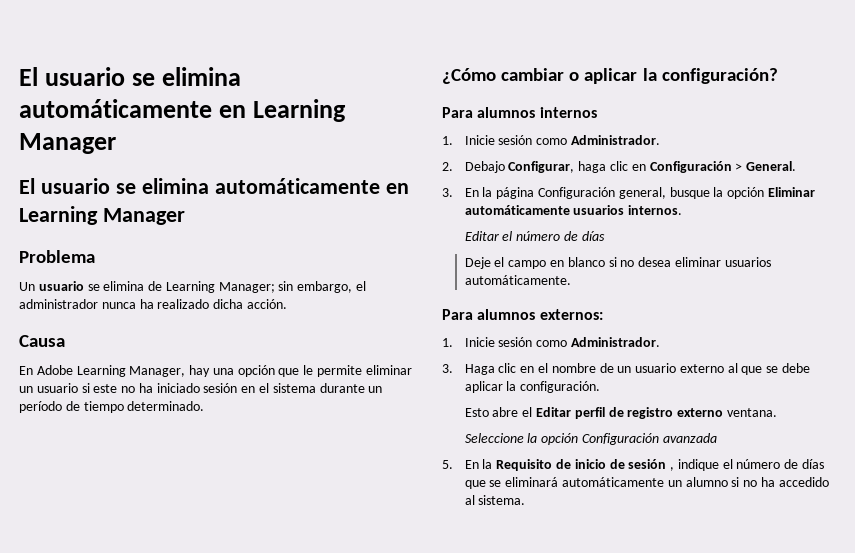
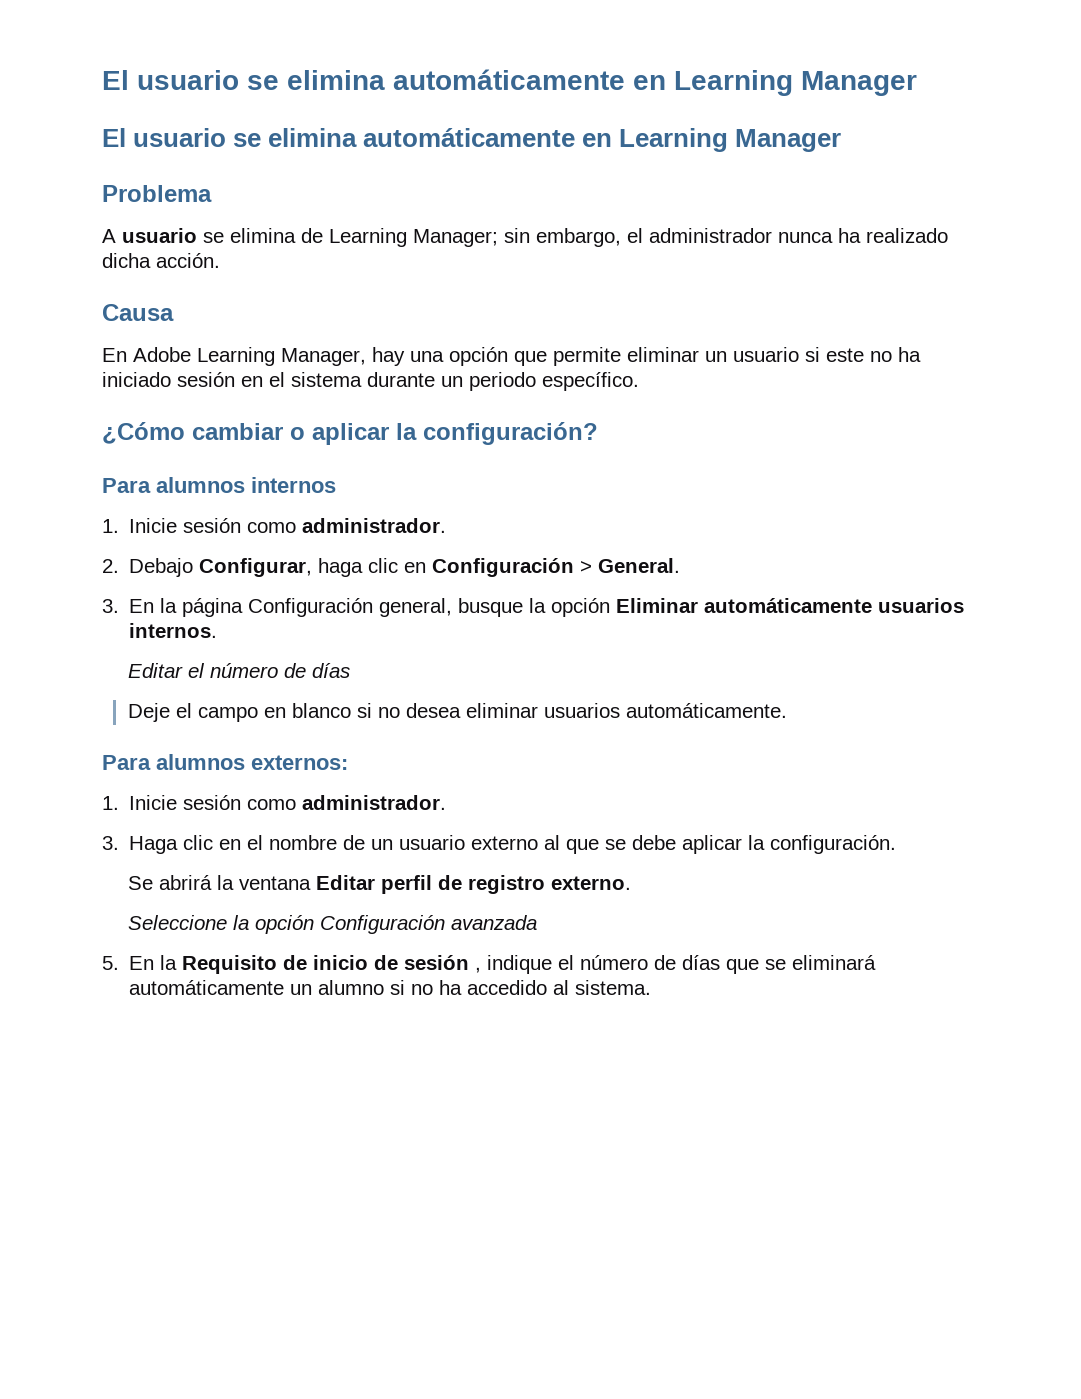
- Un usuario se elimina de Learning Manager; sin embargo, el administrador nunca ha realizado dicha acción.
+ A usuario se elimina de Learning Manager; sin embargo, el administrador nunca ha realizado dicha acción.
- En Adobe Learning Manager, hay una opción que le permite eliminar un usuario si este no ha iniciado sesión en el sistema durante un período de tiempo determinado.
+ En Adobe Learning Manager, hay una opción que permite eliminar un usuario si este no ha iniciado sesión en el sistema durante un periodo específico.
  Para alumnos internos
- 1. Inicie sesión como Administrador.
+ 1. Inicie sesión como administrador.
  Para alumnos externos:
- 1. Inicie sesión como Administrador.
+ 1. Inicie sesión como administrador.
- Esto abre el Editar perfil de registro externo ventana.
+ Se abrirá la ventana Editar perfil de registro externo.

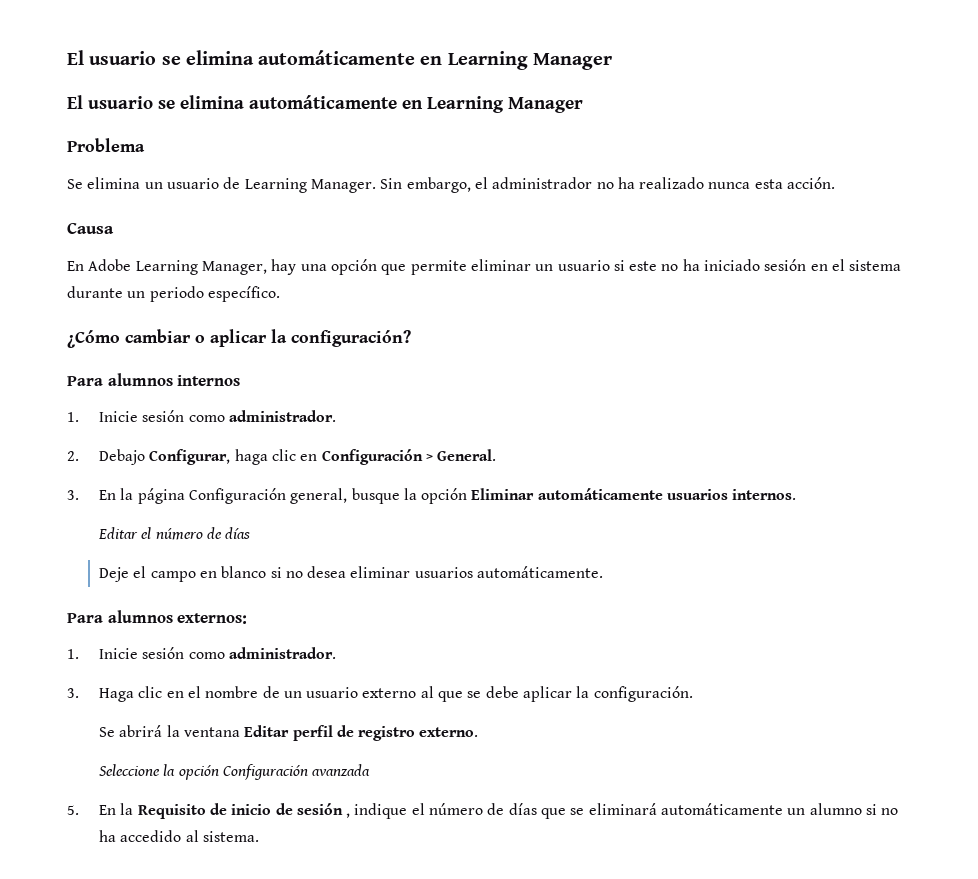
- A usuario se elimina de Learning Manager; sin embargo, el administrador nunca ha realizado dicha acción.
+ Se elimina un usuario de Learning Manager. Sin embargo, el administrador no ha realizado nunca esta acción.

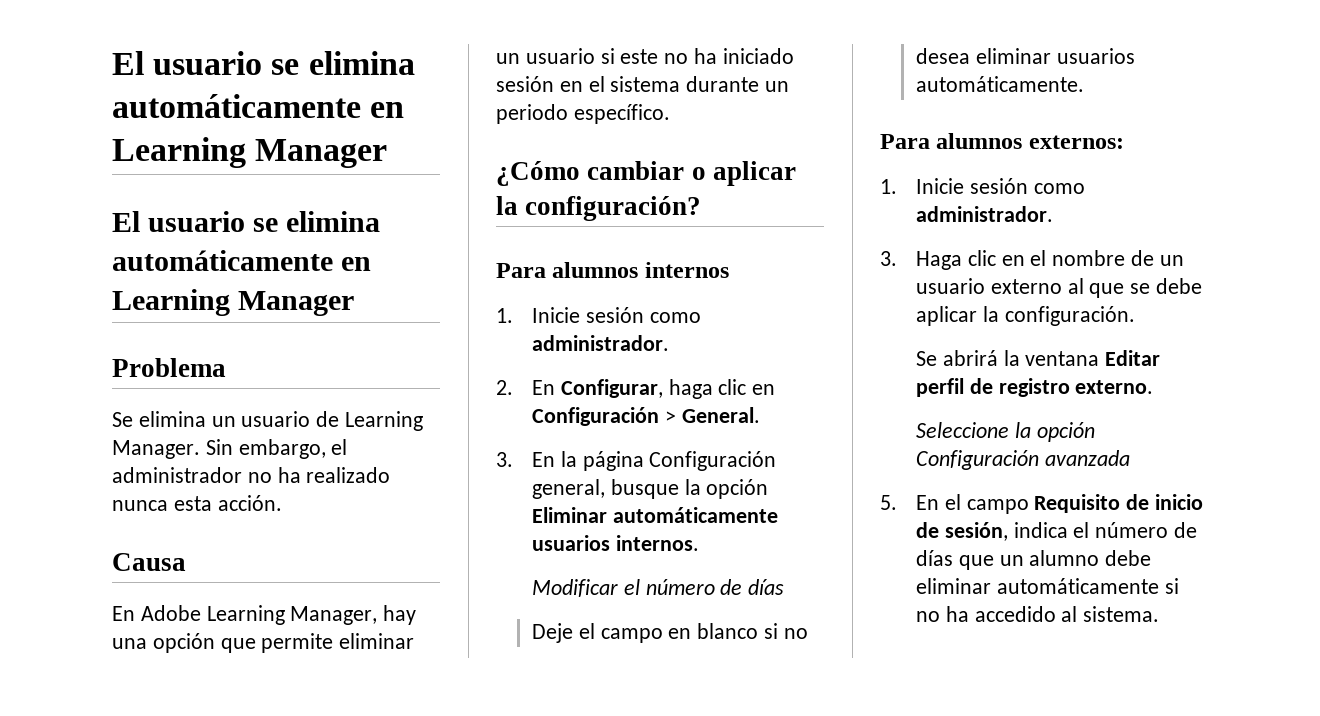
- 2. Debajo Configurar, haga clic en Configuración > General.
+ 2. En Configurar, haga clic en Configuración > General.
- Editar el número de días
+ Modificar el número de días
- 5. En la Requisito de inicio de sesión , indique el número de días que se eliminará automáticamente un alumno si no ha accedido al sistema.
+ 5. En el campo Requisito de inicio de sesión, indica el número de días que un alumno debe eliminar automáticamente si no ha accedido al sistema.

